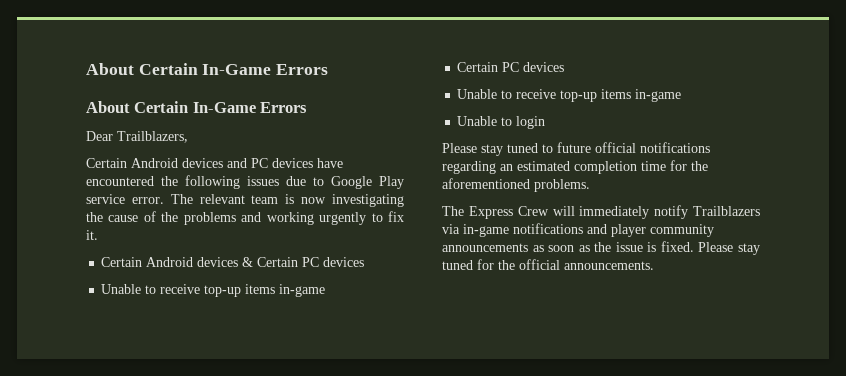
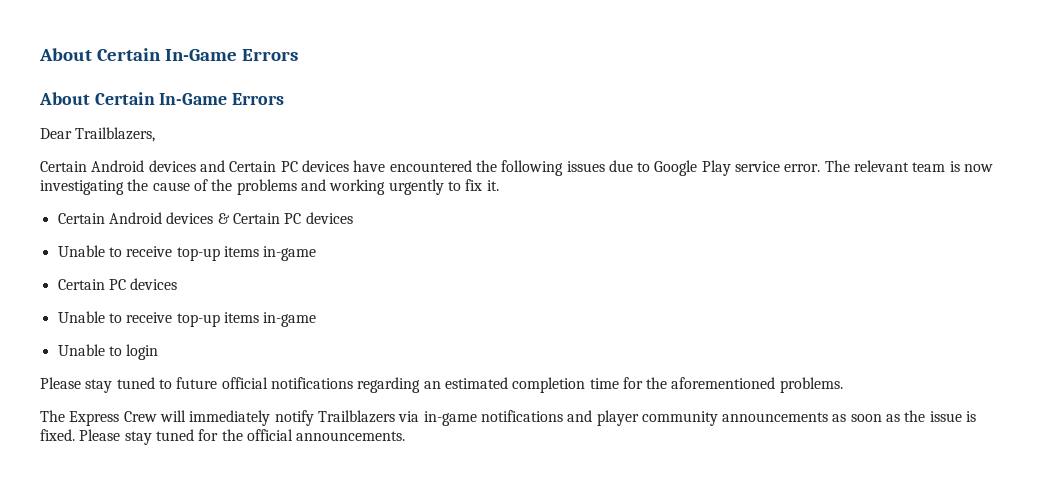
- Certain Android devices and PC devices have encountered the following issues due to Google Play service error.
+ Certain Android devices and Certain PC devices have encountered the following issues due to Google Play service error.

